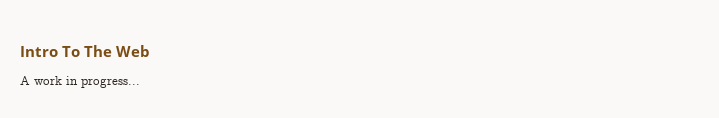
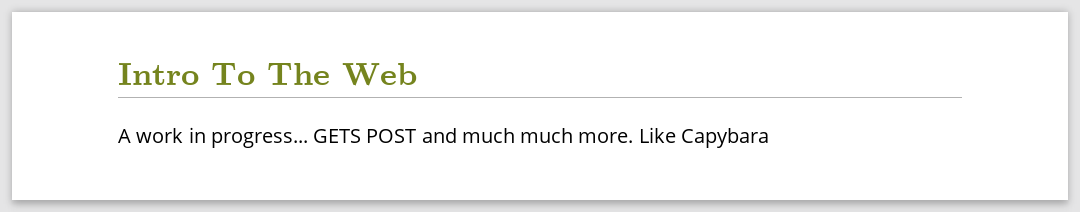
+ GETS POST and much much more. Like Capybara

